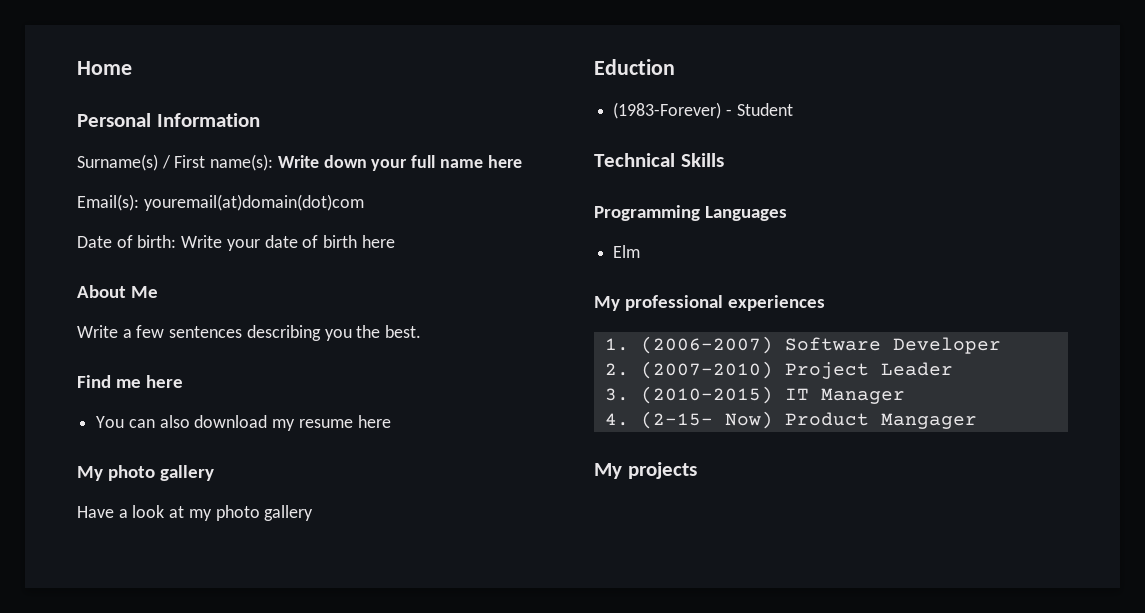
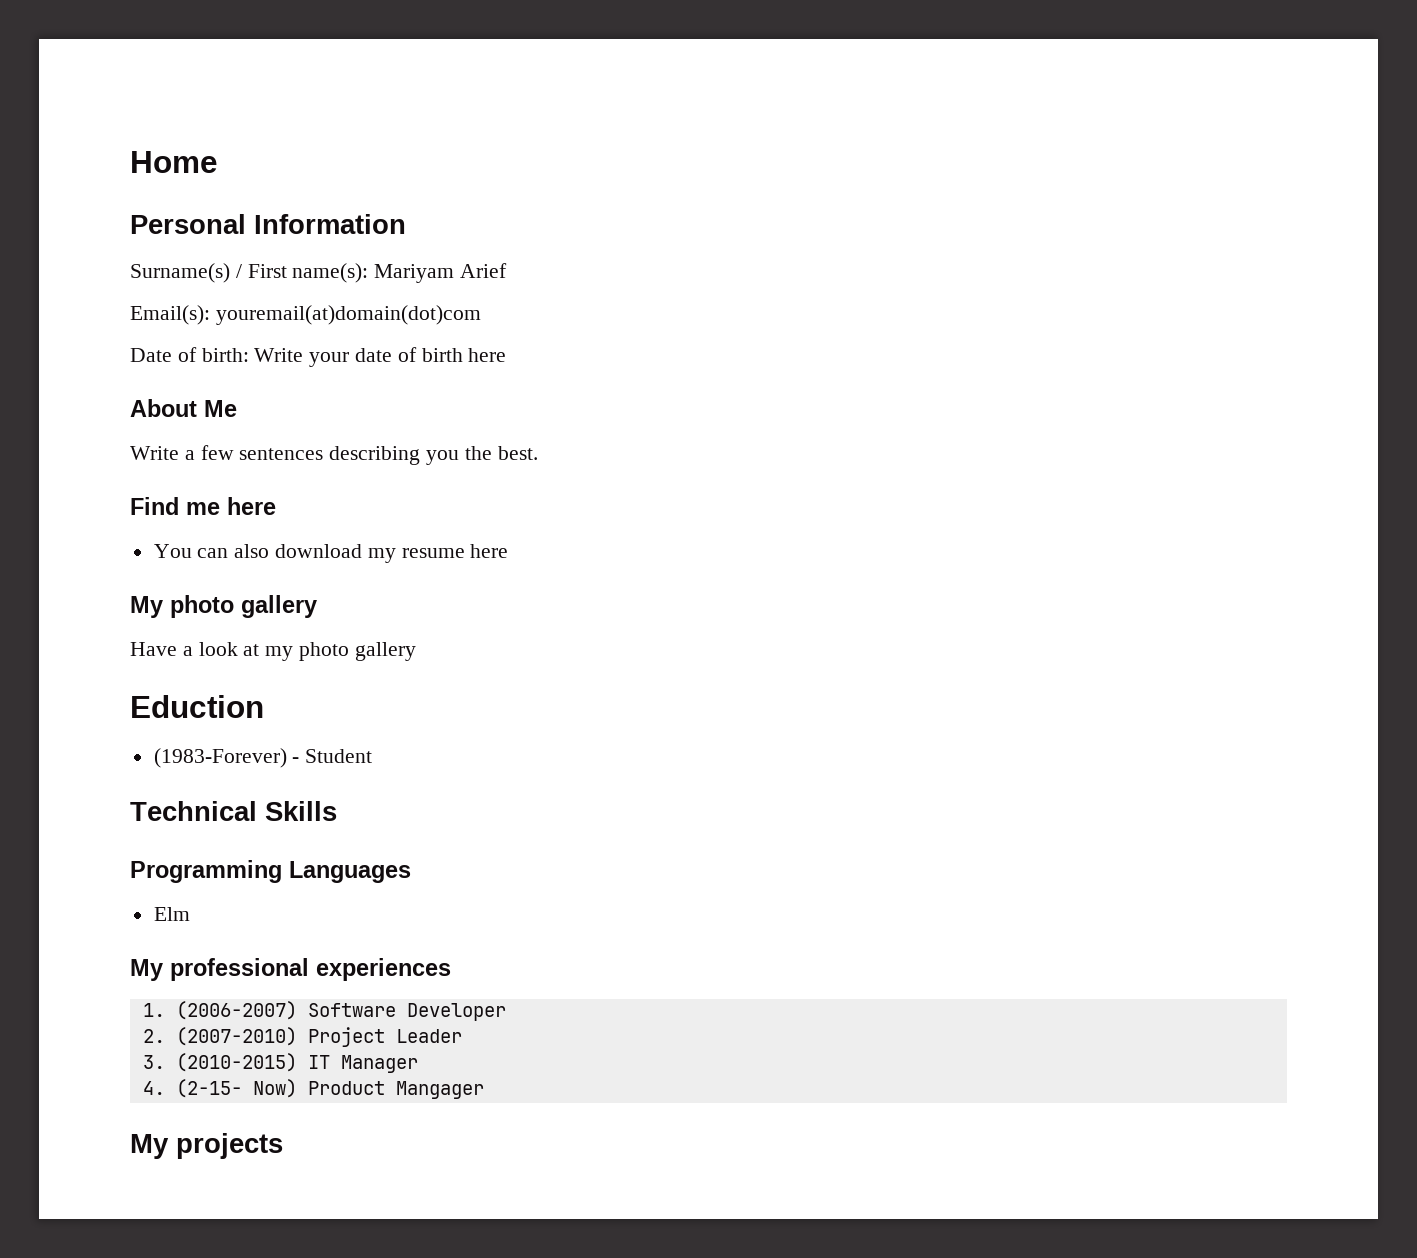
- Surname(s) / First name(s): Write down your full name here
+ Surname(s) / First name(s): Mariyam Arief

